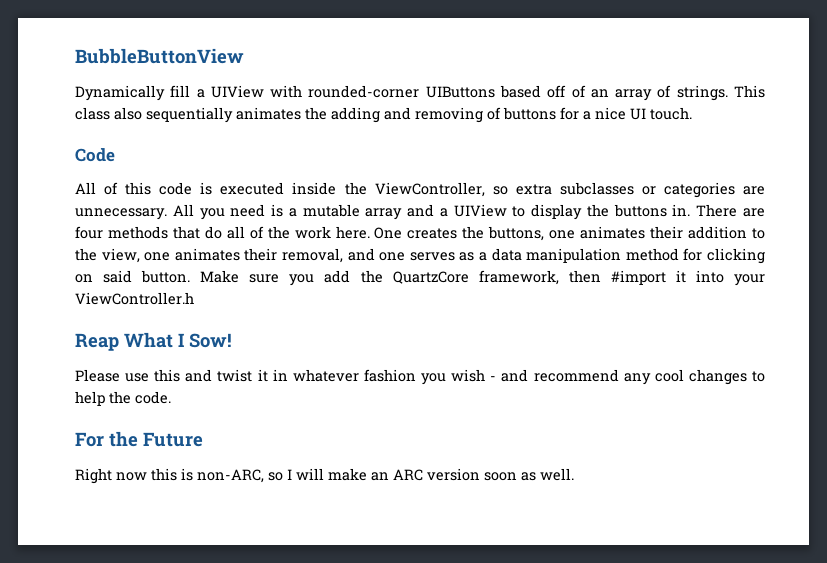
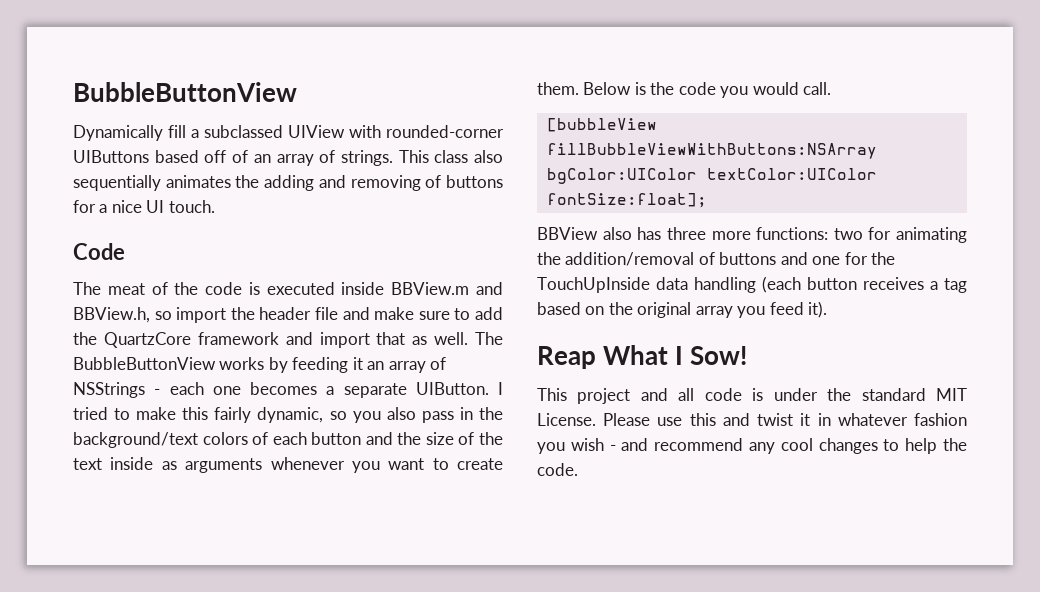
- Dynamically fill a UIView with rounded-corner UIButtons based off of an array of strings.
+ Dynamically fill a subclassed UIView with rounded-corner UIButtons based off of an array of strings.
- All of this code is executed inside the ViewController, so extra subclasses or categories are unnecessary. All you need is a mutable array and a UIView to display the buttons in. There are four methods that do all of the work here. One creates the buttons, one animates their addition to the view, one animates their removal, and one serves as a data manipulation method for clicking on said button. Make sure you add the QuartzCore framework, then #import it into your ViewController.h
+ The meat of the code is executed inside BBView.m and BBView.h, so import the header file and make sure to add the QuartzCore framework and import that as well. The BubbleButtonView works by feeding it an array of NSStrings - each one becomes a separate UIButton. I tried to make this fairly dynamic, so you also pass in the background/text colors of each button and the size of the text inside as arguments whenever you want to create them. Below is the code you would call.
+ [bubbleView fillBubbleViewWithButtons:NSArray bgColor:UIColor textColor:UIColor fontSize:float];
+ BBView also has three more functions: two for animating the addition/removal of buttons and one for the TouchUpInside data handling (each button receives a tag based on the original array you feed it).
  Reap What I Sow!
- Please use this and twist it in whatever fashion you wish - and recommend any cool changes to help the code.
+ This project and all code is under the standard MIT License. Please use this and twist it in whatever fashion you wish - and recommend any cool changes to help the code.
- For the Future
- Right now this is non-ARC, so I will make an ARC version soon as well.

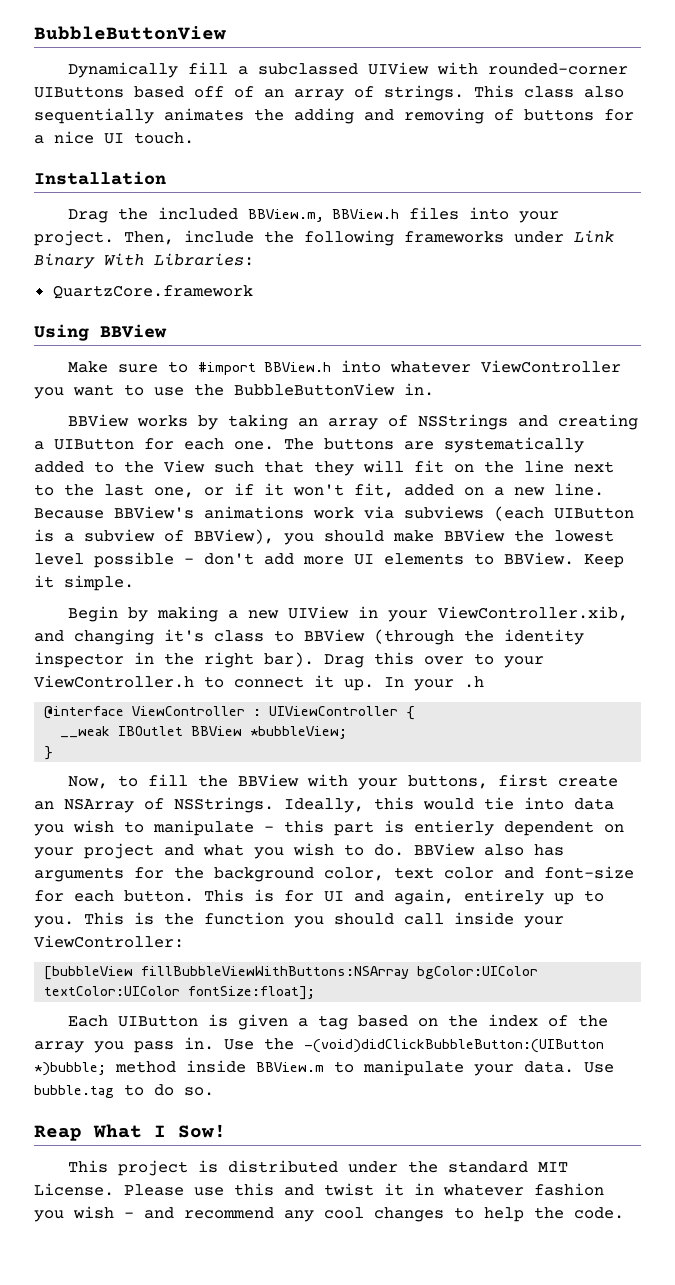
- Code
- The meat of the code is executed inside BBView.m and BBView.h, so import the header file and make sure to add the QuartzCore framework and import that as well. The BubbleButtonView works by feeding it an array of NSStrings - each one becomes a separate UIButton. I tried to make this fairly dynamic, so you also pass in the background/text colors of each button and the size of the text inside as arguments whenever you want to create them. Below is the code you would call.
+ Installation
+ Drag the included BBView.m, BBView.h files into your project. Then, include the following frameworks under Link Binary With Libraries:
+ QuartzCore.framework
+ Using BBView
+ Make sure to #import BBView.h into whatever ViewController you want to use the BubbleButtonView in.
+ BBView works by taking an array of NSStrings and creating a UIButton for each one. The buttons are systematically added to the View such that they will fit on the line next to the last one, or if it won't fit, added on a new line. Because BBView's animations work via subviews (each UIButton is a subview of BBView), you should make BBView the lowest level possible - don't add more UI elements to BBView. Keep it simple.
+ Begin by making a new UIView in your ViewController.xib, and changing it's class to BBView (through the identity inspector in the right bar). Drag this over to your ViewController.h to connect it up. In your .h
+ @interface ViewController : UIViewController {
+ __weak IBOutlet BBView *bubbleView;
+ }
+ Now, to fill the BBView with your buttons, first create an NSArray of NSStrings. Ideally, this would tie into data you wish to manipulate - this part is entierly dependent on your project and what you wish to do. BBView also has arguments for the background color, text color and font-size for each button. This is for UI and again, entirely up to you. This is the function you should call inside your ViewController:
- BBView also has three more functions: two for animating the addition/removal of buttons and one for the TouchUpInside data handling (each button receives a tag based on the original array you feed it).
+ Each UIButton is given a tag based on the index of the array you pass in. Use the -(void)didClickBubbleButton:(UIButton *)bubble; method inside BBView.m to manipulate your data. Use bubble.tag to do so.
- This project and all code is under the standard MIT License.
+ This project is distributed under the standard MIT License.

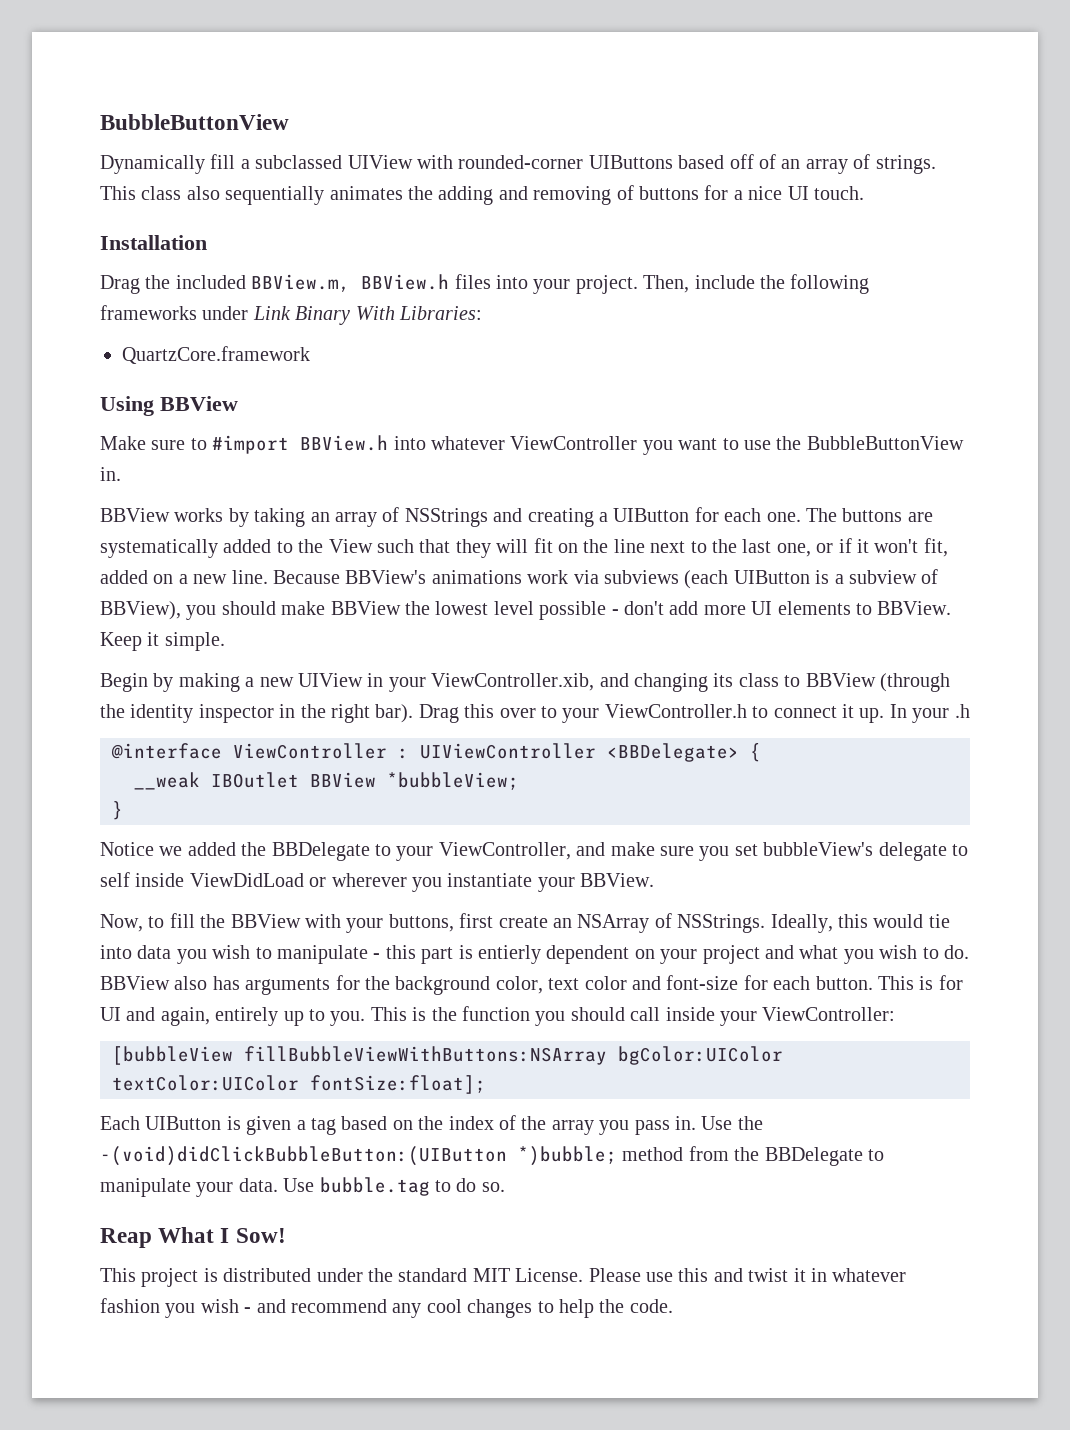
- Begin by making a new UIView in your ViewController.xib, and changing it's class to BBView (through the identity inspector in the right bar).
+ Begin by making a new UIView in your ViewController.xib, and changing its class to BBView (through the identity inspector in the right bar).
- @interface ViewController : UIViewController {
+ @interface ViewController : UIViewController <BBDelegate> {
+ Notice we added the BBDelegate to your ViewController, and make sure you set bubbleView's delegate to self inside ViewDidLoad or wherever you instantiate your BBView.
- Use the -(void)didClickBubbleButton:(UIButton *)bubble; method inside BBView.m to manipulate your data.
+ Use the -(void)didClickBubbleButton:(UIButton *)bubble; method from the BBDelegate to manipulate your data.

